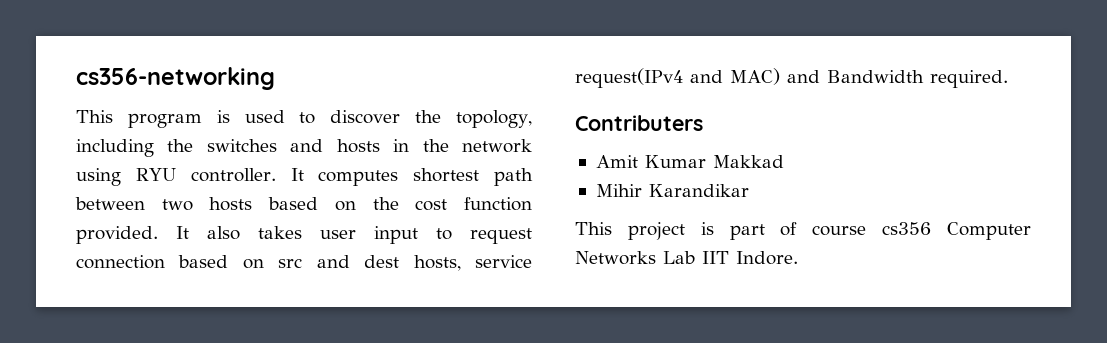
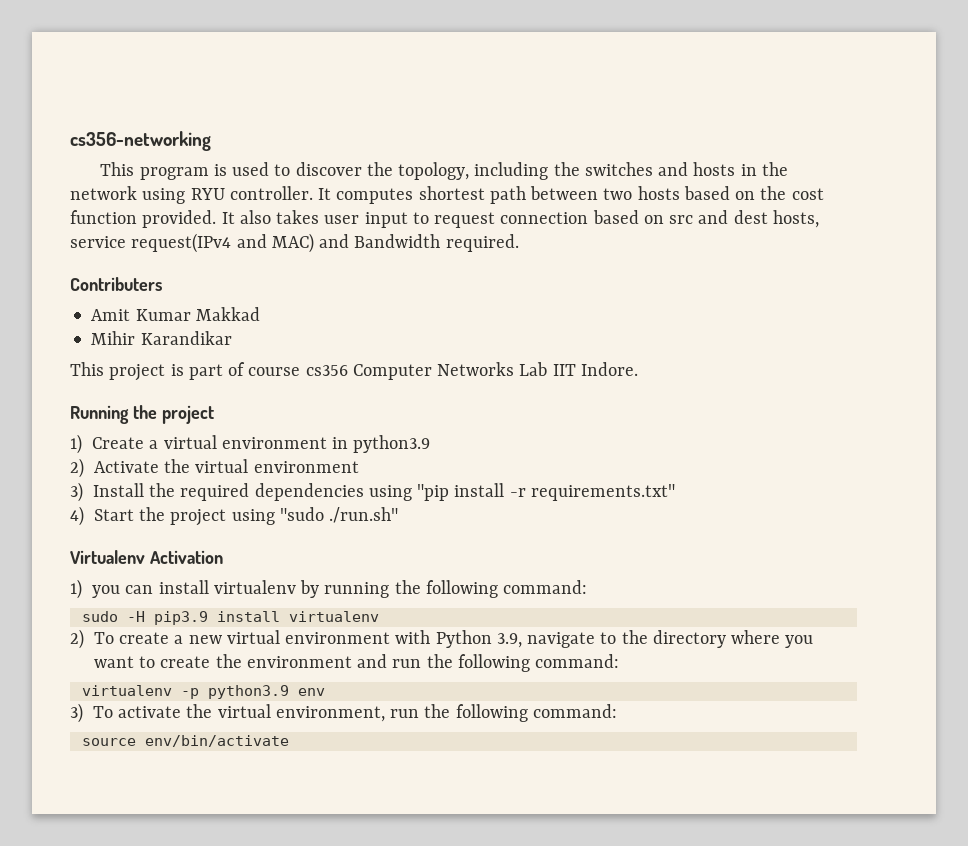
+ Running the project
+ 1) Create a virtual environment in python3.9
+ 2) Activate the virtual environment
+ 3) Install the required dependencies using "pip install -r requirements.txt"
+ 4) Start the project using "sudo ./run.sh"
+ Virtualenv Activation
+ 1) you can install virtualenv by running the following command:
+ sudo -H pip3.9 install virtualenv
+ 2) To create a new virtual environment with Python 3.9, navigate to the directory where you want to create the environment and run the following command:
+ virtualenv -p python3.9 env
+ 3) To activate the virtual environment, run the following command:
+ source env/bin/activate

